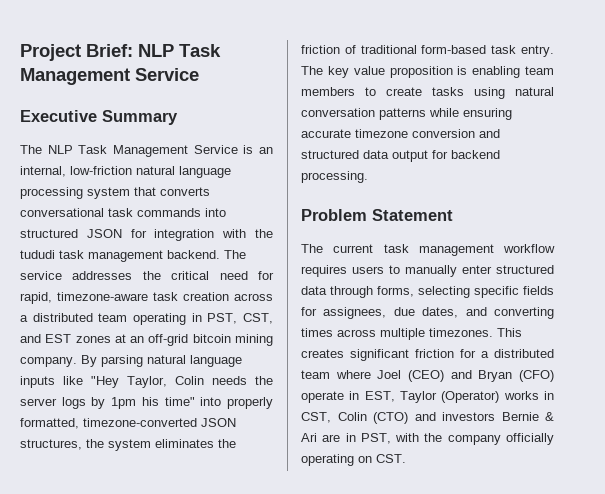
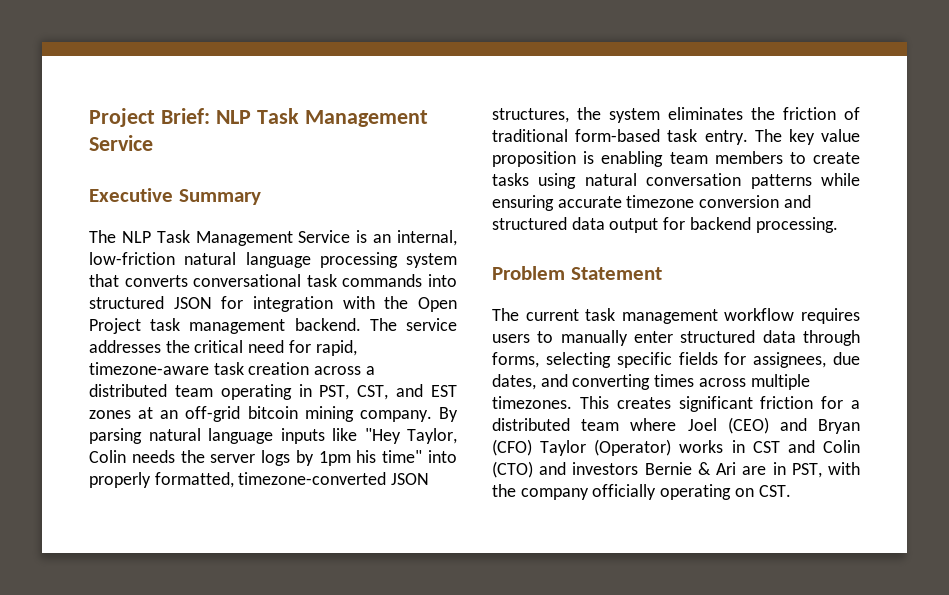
- The NLP Task Management Service is an internal, low-friction natural language processing system that converts conversational task commands into structured JSON for integration with the tududi task management backend.
+ The NLP Task Management Service is an internal, low-friction natural language processing system that converts conversational task commands into structured JSON for integration with the Open Project task management backend.
- This creates significant friction for a distributed team where Joel (CEO) and Bryan (CFO) operate in EST, Taylor (Operator) works in CST, Colin (CTO) and investors Bernie & Ari are in PST, with the company officially operating on CST.
+ This creates significant friction for a distributed team where Joel (CEO) and Bryan (CFO) Taylor (Operator) works in CST and Colin (CTO) and investors Bernie & Ari are in PST, with the company officially operating on CST.

